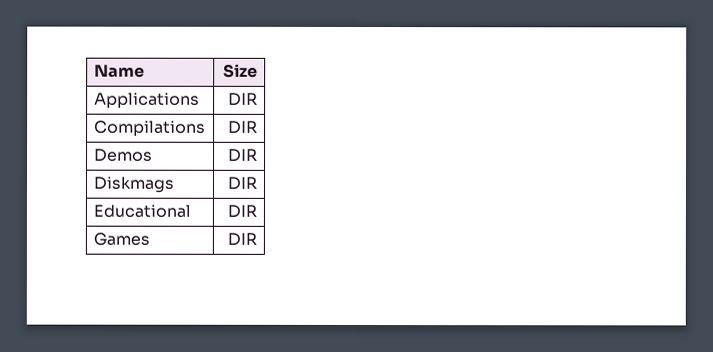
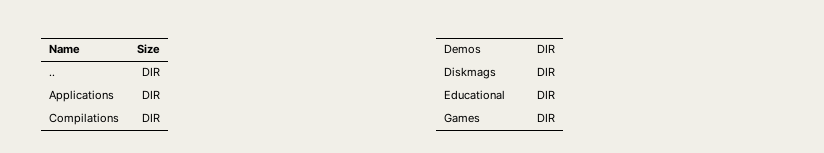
+ .. | DIR

